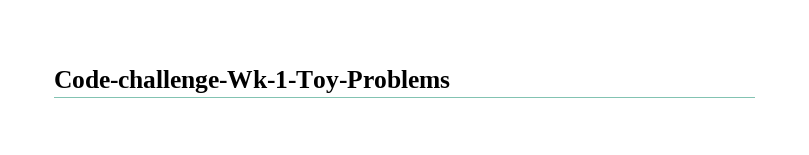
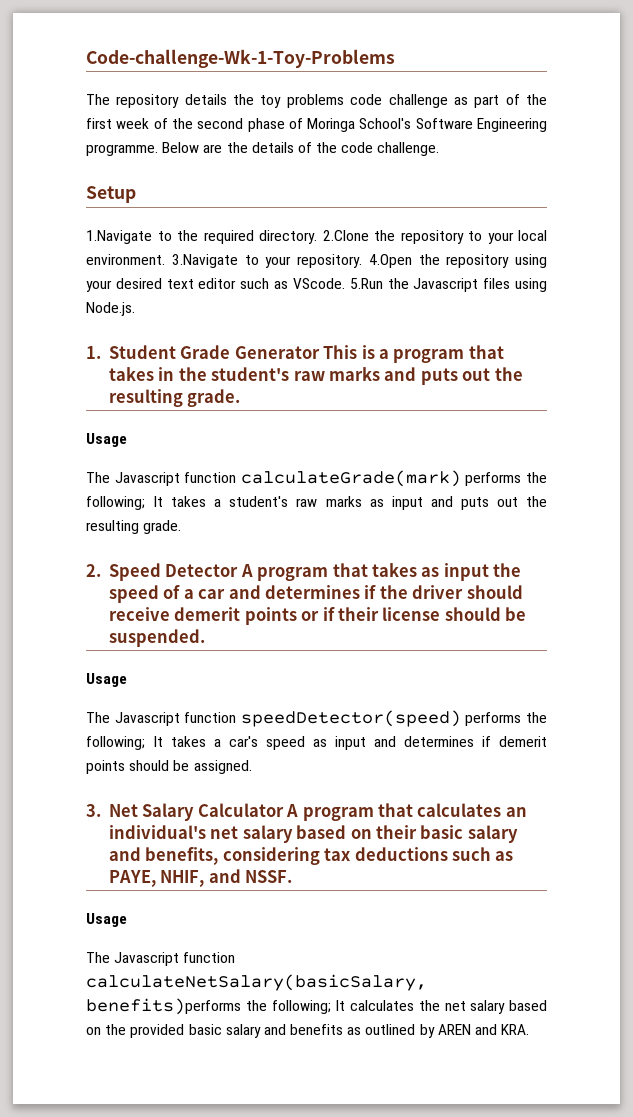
+ The repository details the toy problems code challenge as part of the first week of the second phase of Moringa School's Software Engineering programme. Below are the details of the code challenge.
+ Setup
+ 1.Navigate to the required directory. 2.Clone the repository to your local environment. 3.Navigate to your repository. 4.Open the repository using your desired text editor such as VScode. 5.Run the Javascript files using Node.js.
+ 1. Student Grade Generator This is a program that takes in the student's raw marks and puts out the resulting grade.
+ Usage
+ The Javascript function calculateGrade(mark) performs the following; It takes a student's raw marks as input and puts out the resulting grade.
+ 2. Speed Detector A program that takes as input the speed of a car and determines if the driver should receive demerit points or if their license should be suspended.
+ Usage
+ The Javascript function speedDetector(speed) performs the following; It takes a car's speed as input and determines if demerit points should be assigned.
+ 3. Net Salary Calculator A program that calculates an individual's net salary based on their basic salary and benefits, considering tax deductions such as PAYE, NHIF, and NSSF.
+ Usage
+ The Javascript function calculateNetSalary(basicSalary, benefits)performs the following; It calculates the net salary based on the provided basic salary and benefits as outlined by AREN and KRA.

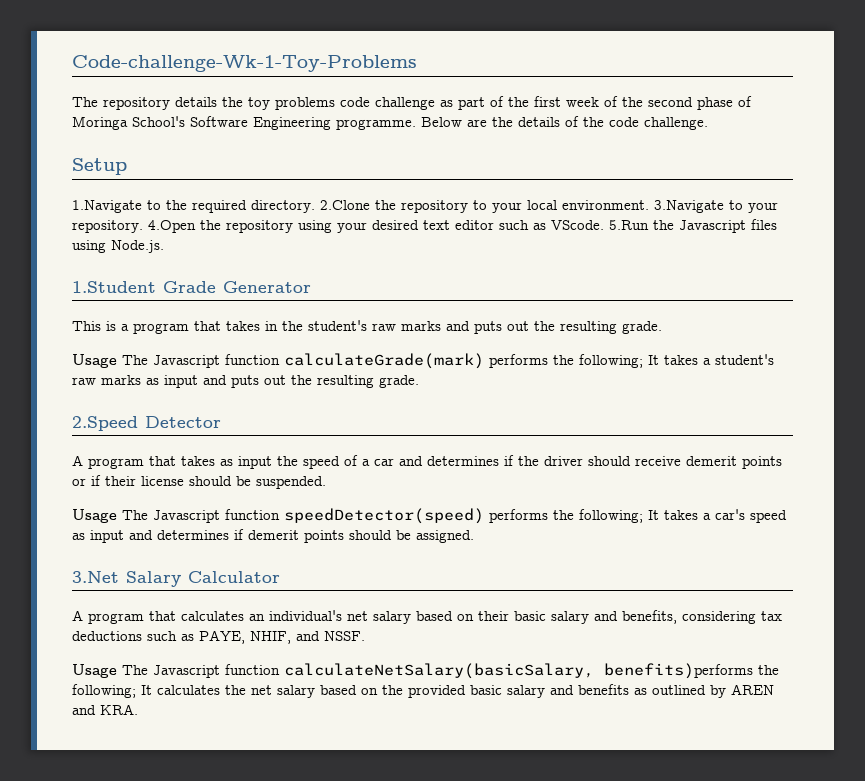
- 1. Student Grade Generator This is a program that takes in the student's raw marks and puts out the resulting grade.
- Usage
- The Javascript function calculateGrade(mark) performs the following; It takes a student's raw marks as input and puts out the resulting grade.
+ 1.Student Grade Generator
+ This is a program that takes in the student's raw marks and puts out the resulting grade.
+ Usage The Javascript function calculateGrade(mark) performs the following; It takes a student's raw marks as input and puts out the resulting grade.
- 2. Speed Detector A program that takes as input the speed of a car and determines if the driver should receive demerit points or if their license should be suspended.
- Usage
- The Javascript function speedDetector(speed) performs the following; It takes a car's speed as input and determines if demerit points should be assigned.
+ 2.Speed Detector
+ A program that takes as input the speed of a car and determines if the driver should receive demerit points or if their license should be suspended.
+ Usage The Javascript function speedDetector(speed) performs the following; It takes a car's speed as input and determines if demerit points should be assigned.
- 3. Net Salary Calculator A program that calculates an individual's net salary based on their basic salary and benefits, considering tax deductions such as PAYE, NHIF, and NSSF.
- Usage
- The Javascript function calculateNetSalary(basicSalary, benefits)performs the following; It calculates the net salary based on the provided basic salary and benefits as outlined by AREN and KRA.
+ 3.Net Salary Calculator
+ A program that calculates an individual's net salary based on their basic salary and benefits, considering tax deductions such as PAYE, NHIF, and NSSF.
+ Usage The Javascript function calculateNetSalary(basicSalary, benefits)performs the following; It calculates the net salary based on the provided basic salary and benefits as outlined by AREN and KRA.

